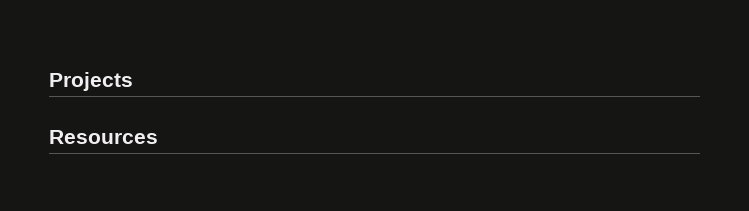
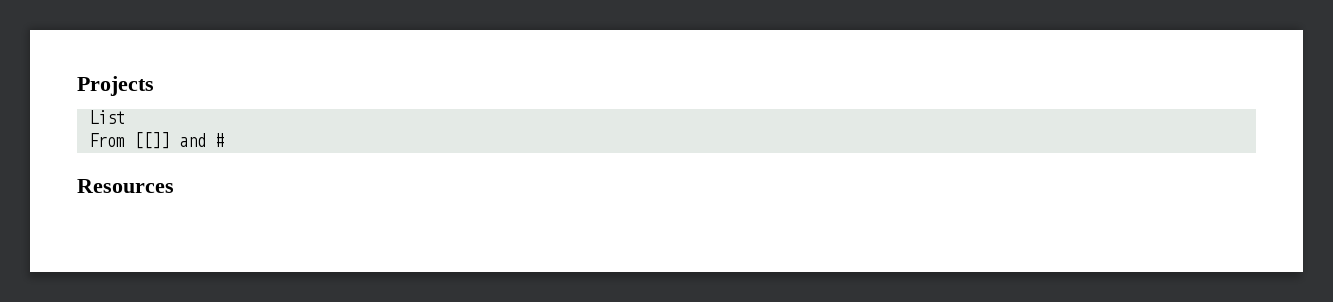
+ List
+ From [[]] and #

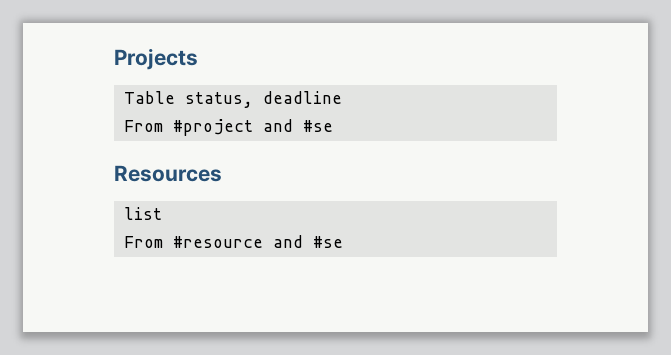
- List
- From [[]] and #
+ Table status, deadline
+ From #project and #se
  Resources
+ list
+ From #resource and #se

